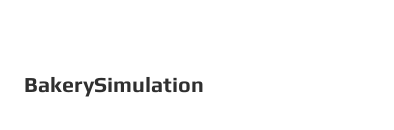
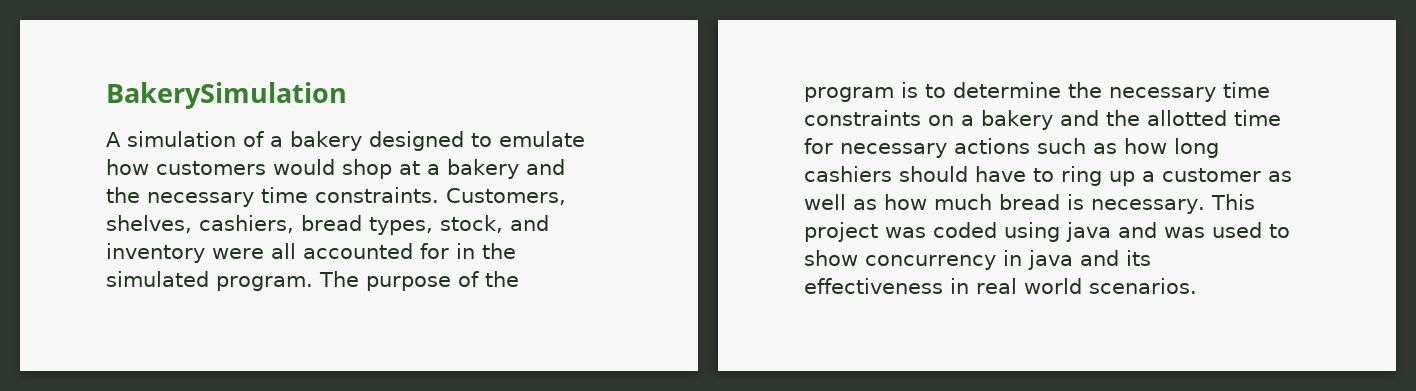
+ A simulation of a bakery designed to emulate how customers would shop at a bakery and the necessary time constraints. Customers, shelves, cashiers, bread types, stock, and inventory were all accounted for in the simulated program. The purpose of the program is to determine the necessary time constraints on a bakery and the allotted time for necessary actions such as how long cashiers should have to ring up a customer as well as how much bread is necessary. This project was coded using java and was used to show concurrency in java and its effectiveness in real world scenarios.

